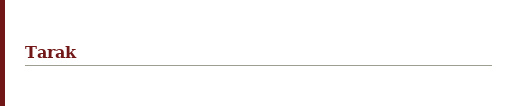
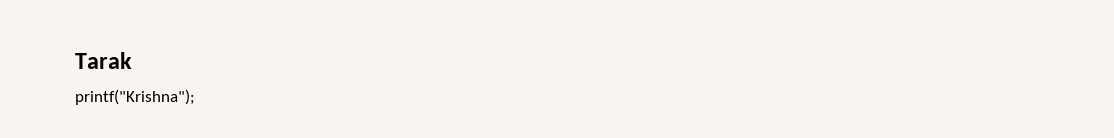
+ printf("Krishna");

